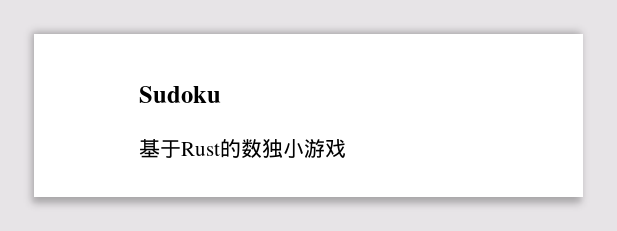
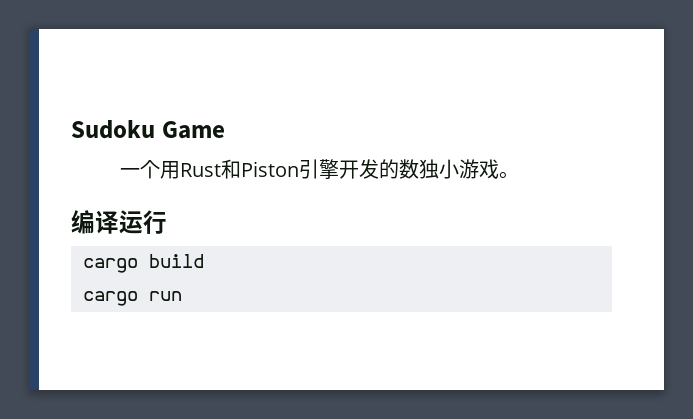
- Sudoku
- 基于Rust的数独小游戏
+ Sudoku Game
+ 一个用Rust和Piston引擎开发的数独小游戏。
+ 编译运行
+ cargo build
+ cargo run

